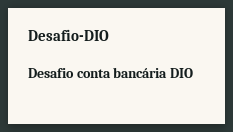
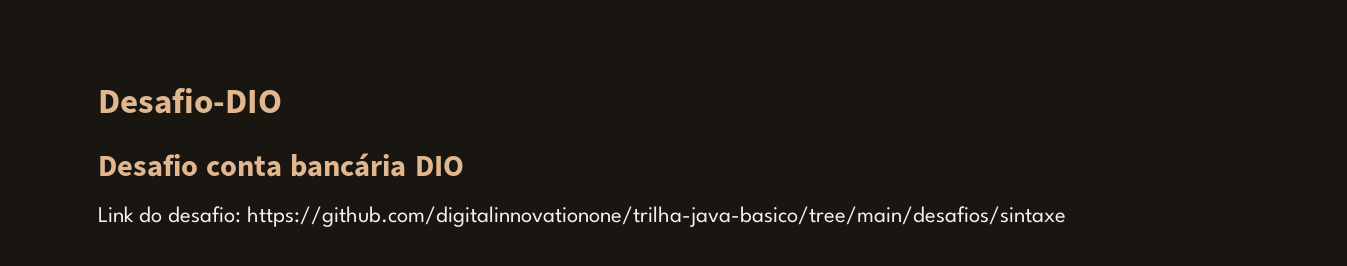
+ Link do desafio: https://github.com/digitalinnovationone/trilha-java-basico/tree/main/desafios/sintaxe

